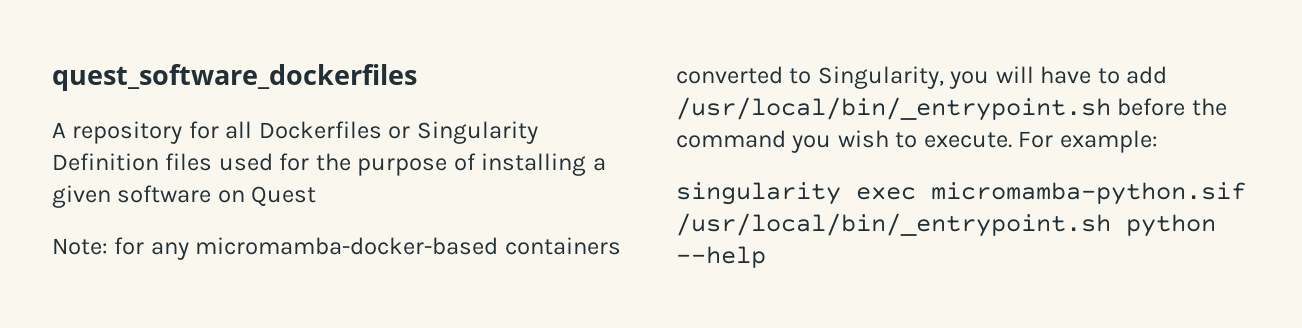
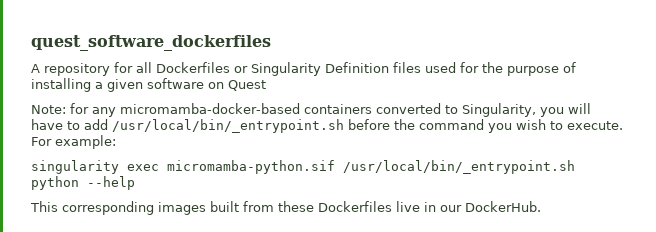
+ This corresponding images built from these Dockerfiles live in our DockerHub.

